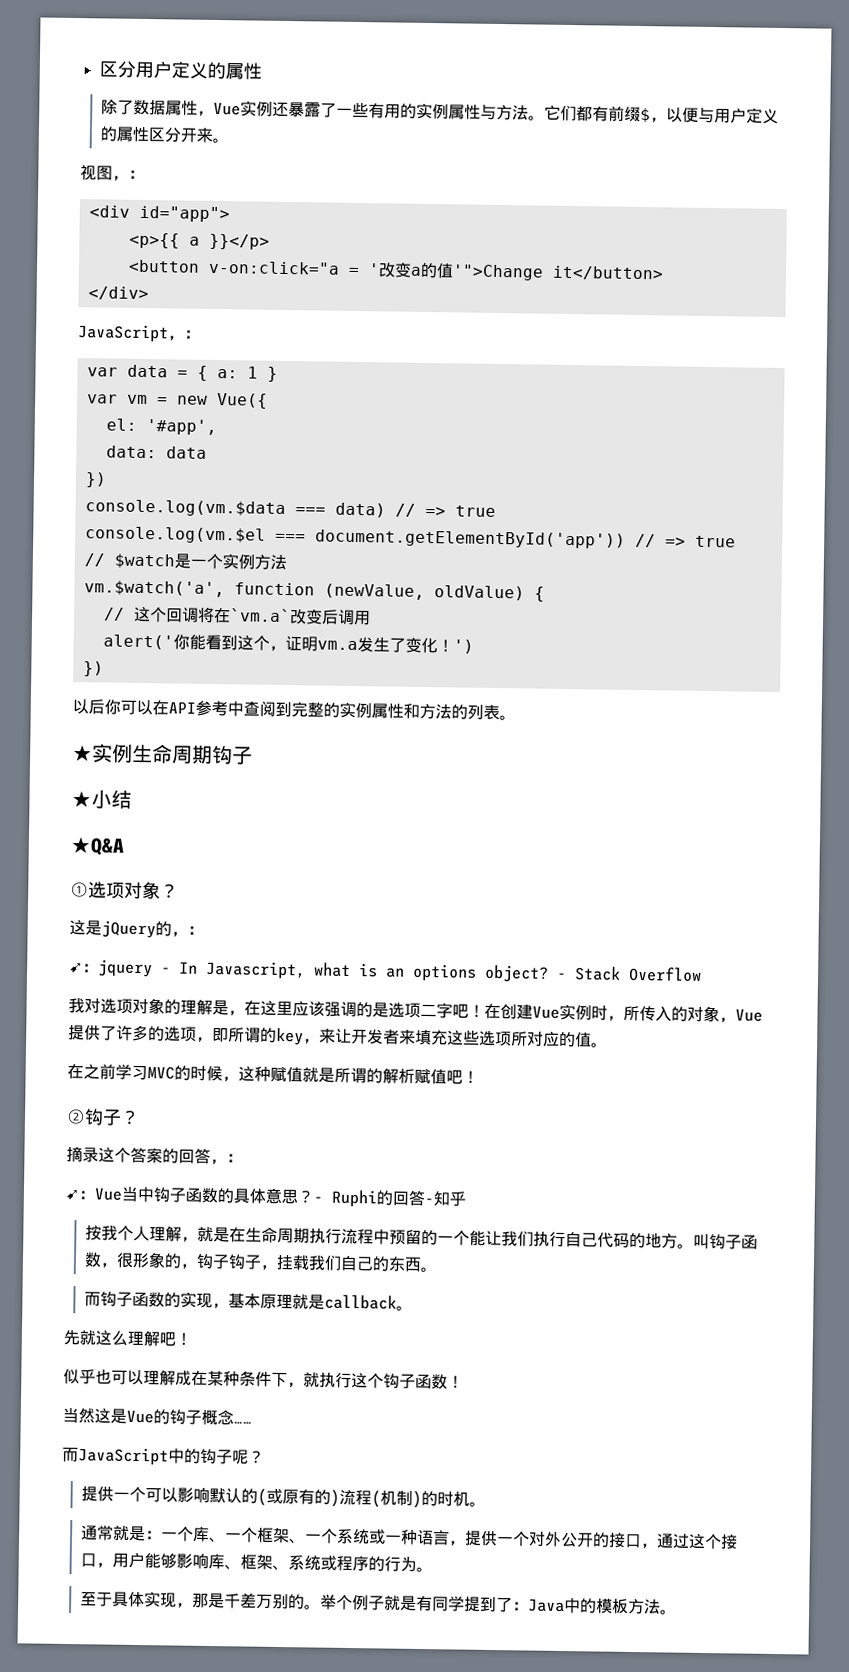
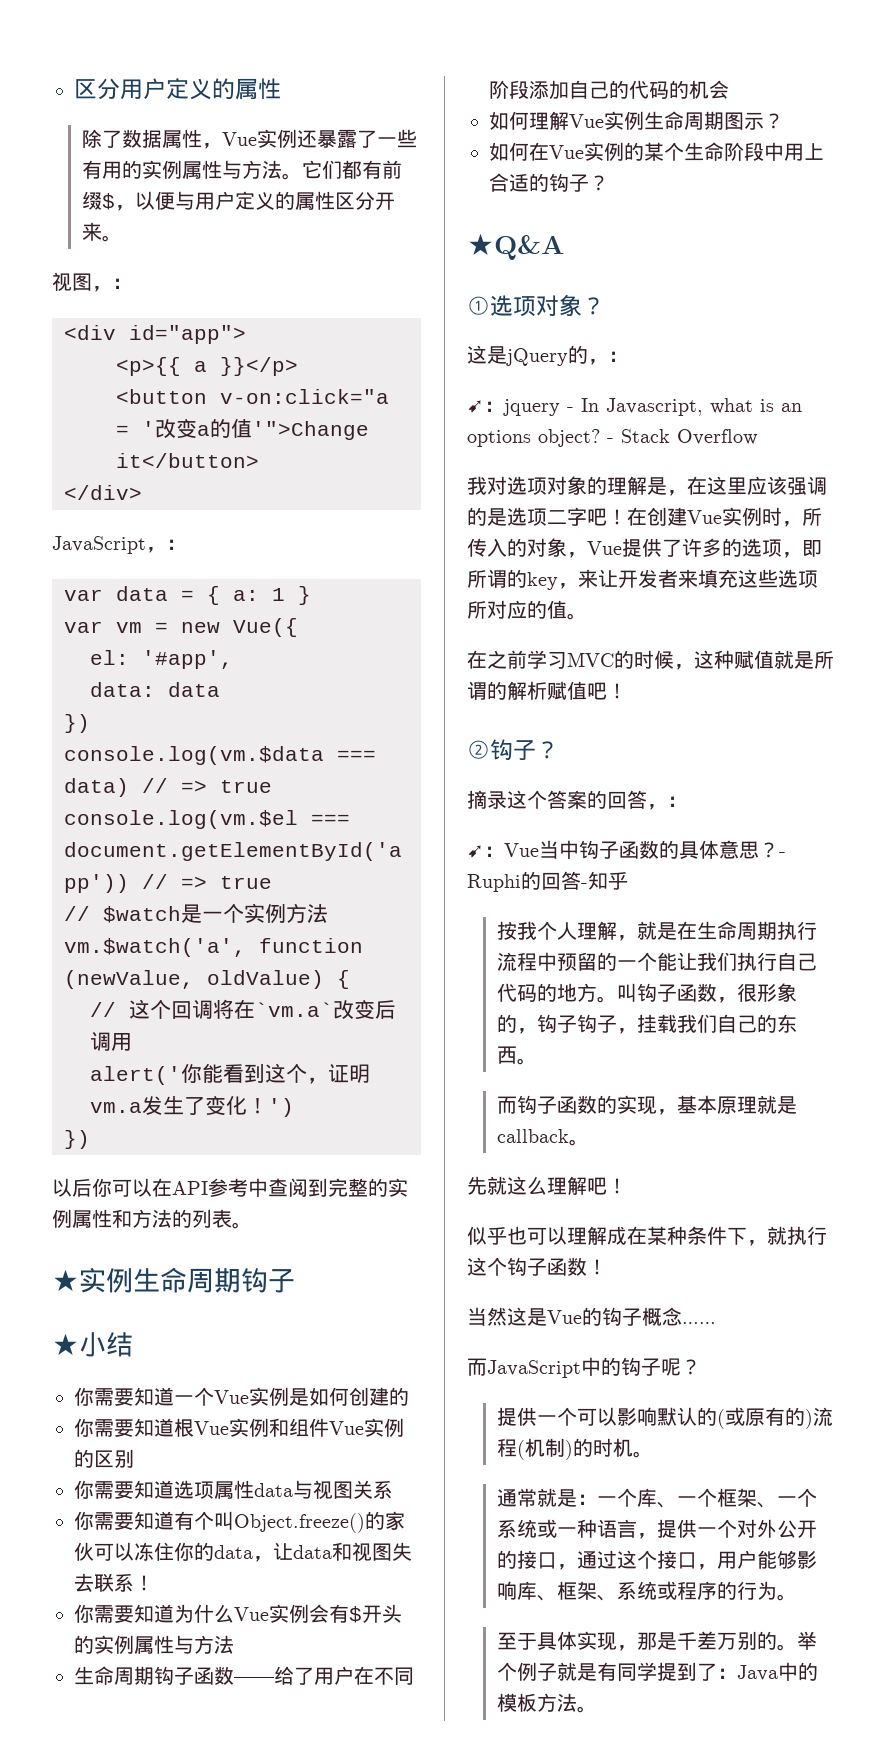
+ 你需要知道一个Vue实例是如何创建的
+ 你需要知道根Vue实例和组件Vue实例的区别
+ 你需要知道选项属性data与视图关系
+ 你需要知道有个叫Object.freeze()的家伙可以冻住你的data，让data和视图失去联系！
+ 你需要知道为什么Vue实例会有$开头的实例属性与方法
+ 生命周期钩子函数——给了用户在不同阶段添加自己的代码的机会
+ 如何理解Vue实例生命周期图示？
+ 如何在Vue实例的某个生命阶段中用上合适的钩子？

